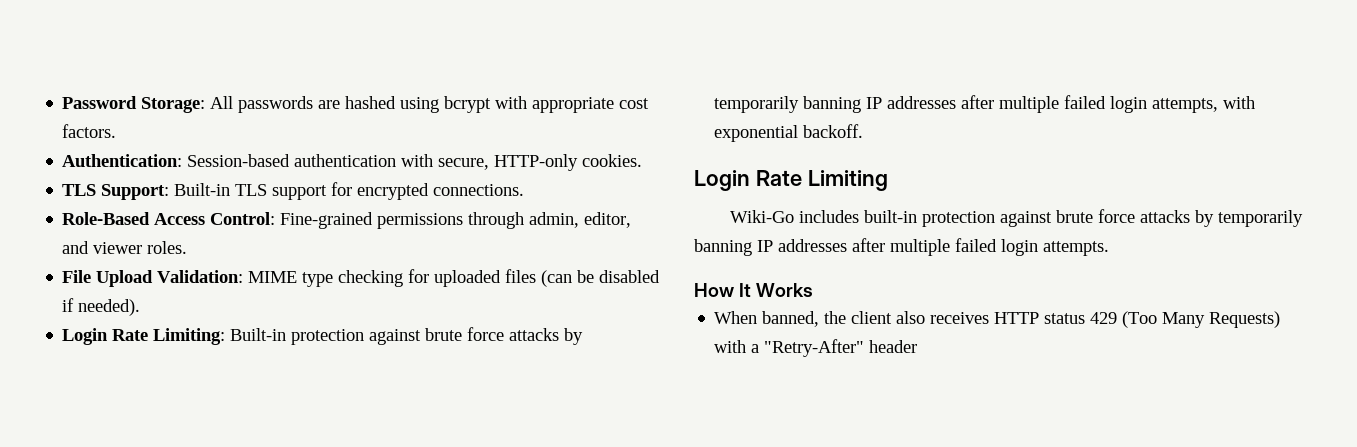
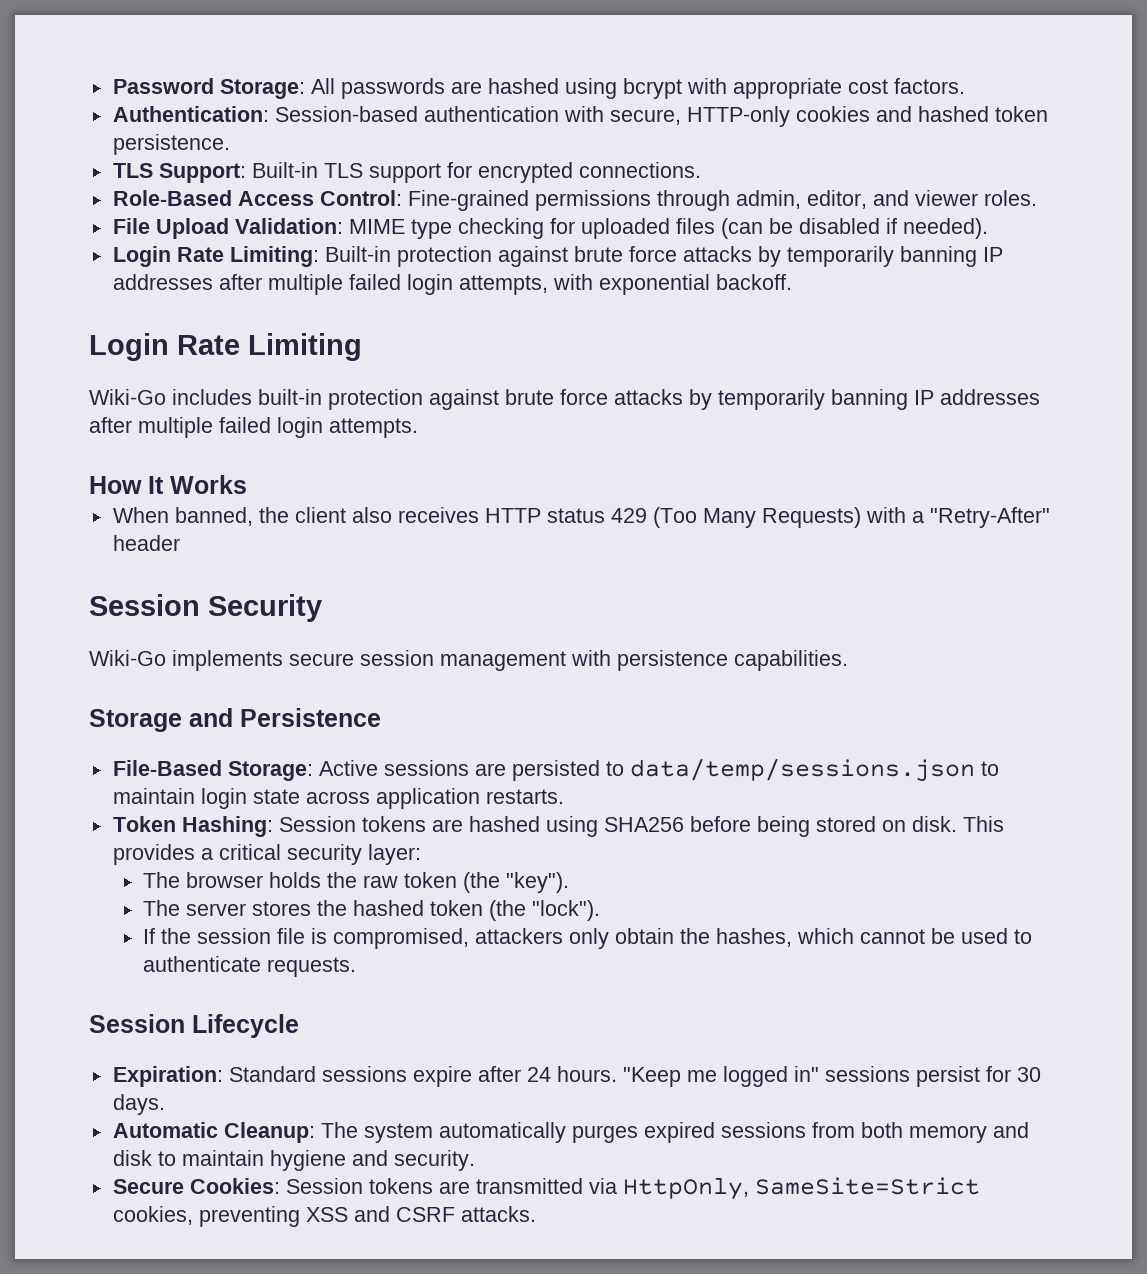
- Authentication: Session-based authentication with secure, HTTP-only cookies.
+ Authentication: Session-based authentication with secure, HTTP-only cookies and hashed token persistence.
+ Session Security
+ Wiki-Go implements secure session management with persistence capabilities.
+ Storage and Persistence
+ File-Based Storage: Active sessions are persisted to data/temp/sessions.json to maintain login state across application restarts.
+ Token Hashing: Session tokens are hashed using SHA256 before being stored on disk. This provides a critical security layer:
+ The browser holds the raw token (the "key").
+ The server stores the hashed token (the "lock").
+ If the session file is compromised, attackers only obtain the hashes, which cannot be used to authenticate requests.
+ Session Lifecycle
+ Expiration: Standard sessions expire after 24 hours. "Keep me logged in" sessions persist for 30 days.
+ Automatic Cleanup: The system automatically purges expired sessions from both memory and disk to maintain hygiene and security.
+ Secure Cookies: Session tokens are transmitted via HttpOnly, SameSite=Strict cookies, preventing XSS and CSRF attacks.

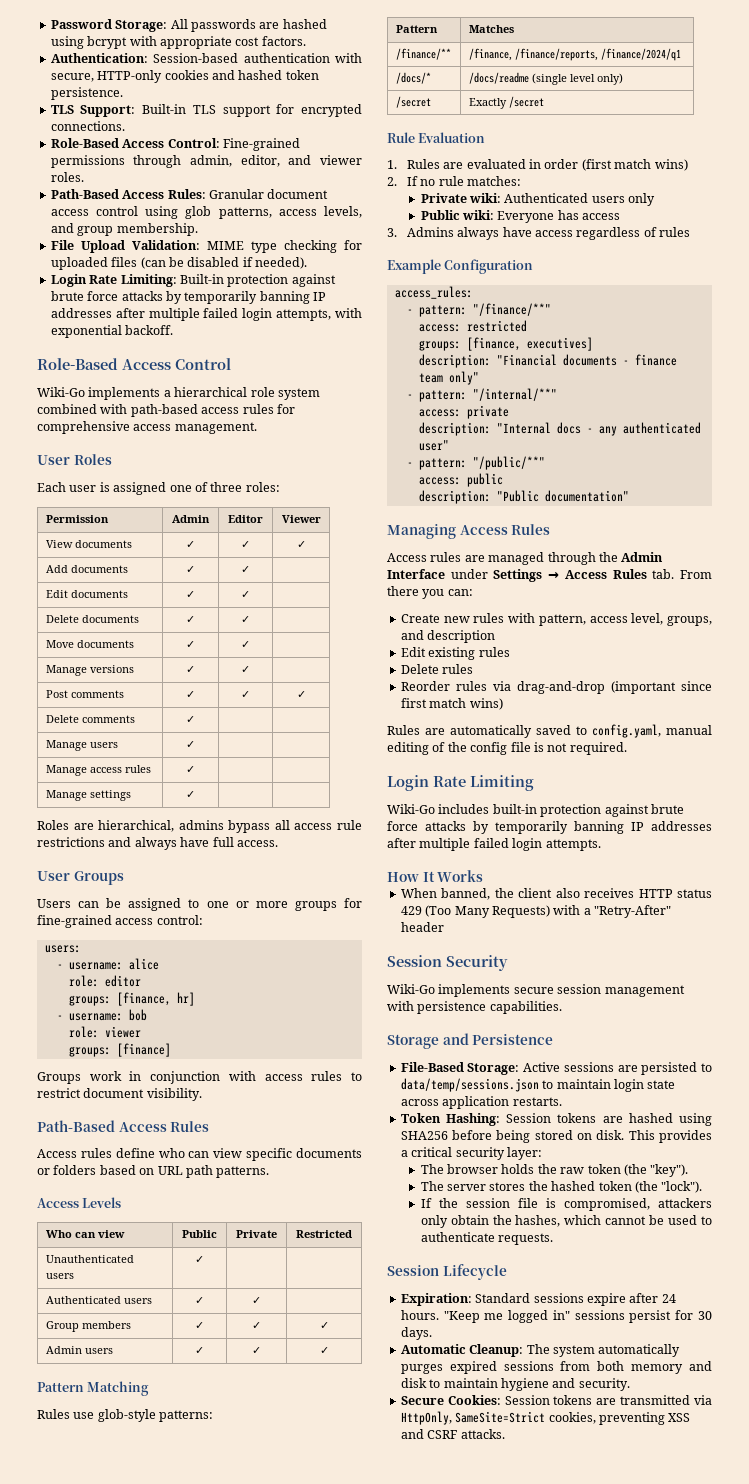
+ Path-Based Access Rules: Granular document access control using glob patterns, access levels, and group membership.
+ Role-Based Access Control
+ Wiki-Go implements a hierarchical role system combined with path-based access rules for comprehensive access management.
+ User Roles
+ Each user is assigned one of three roles:
+ Permission | Admin | Editor | Viewer
+ View documents | ✓ | ✓ | ✓
+ Add documents | ✓ | ✓ |
+ Edit documents | ✓ | ✓ |
+ Delete documents | ✓ | ✓ |
+ Move documents | ✓ | ✓ |
+ Manage versions | ✓ | ✓ |
+ Post comments | ✓ | ✓ | ✓
+ Delete comments | ✓ | |
+ Manage users | ✓ | |
+ Manage access rules | ✓ | |
+ Manage settings | ✓ | |
+ Roles are hierarchical, admins bypass all access rule restrictions and always have full access.
+ User Groups
+ Users can be assigned to one or more groups for fine-grained access control:
+ users:
+ - username: alice
+ role: editor
+ groups: [finance, hr]
+ - username: bob
+ role: viewer
+ groups: [finance]
+ Groups work in conjunction with access rules to restrict document visibility.
+ Path-Based Access Rules
+ Access rules define who can view specific documents or folders based on URL path patterns.
+ Access Levels
+ Who can view | Public | Private | Restricted
+ Unauthenticated users | ✓ | |
+ Authenticated users | ✓ | ✓ |
+ Group members | ✓ | ✓ | ✓
+ Admin users | ✓ | ✓ | ✓
+ Pattern Matching
+ Rules use glob-style patterns:
+ Pattern | Matches
+ /finance/** | /finance, /finance/reports, /finance/2024/q1
+ /docs/* | /docs/readme (single level only)
+ /secret | Exactly /secret
+ Rule Evaluation
+ 1. Rules are evaluated in order (first match wins)
+ 2. If no rule matches:
+ Private wiki: Authenticated users only
+ Public wiki: Everyone has access
+ 3. Admins always have access regardless of rules
+ Example Configuration
+ access_rules:
+ - pattern: "/finance/**"
+ access: restricted
+ groups: [finance, executives]
+ description: "Financial documents - finance team only"
+ - pattern: "/internal/**"
+ access: private
+ description: "Internal docs - any authenticated user"
+ - pattern: "/public/**"
+ access: public
+ description: "Public documentation"
+ Managing Access Rules
+ Access rules are managed through the Admin Interface under Settings → Access Rules tab. From there you can:
+ Create new rules with pattern, access level, groups, and description
+ Edit existing rules
+ Delete rules
+ Reorder rules via drag-and-drop (important since first match wins)
+ Rules are automatically saved to config.yaml, manual editing of the config file is not required.

